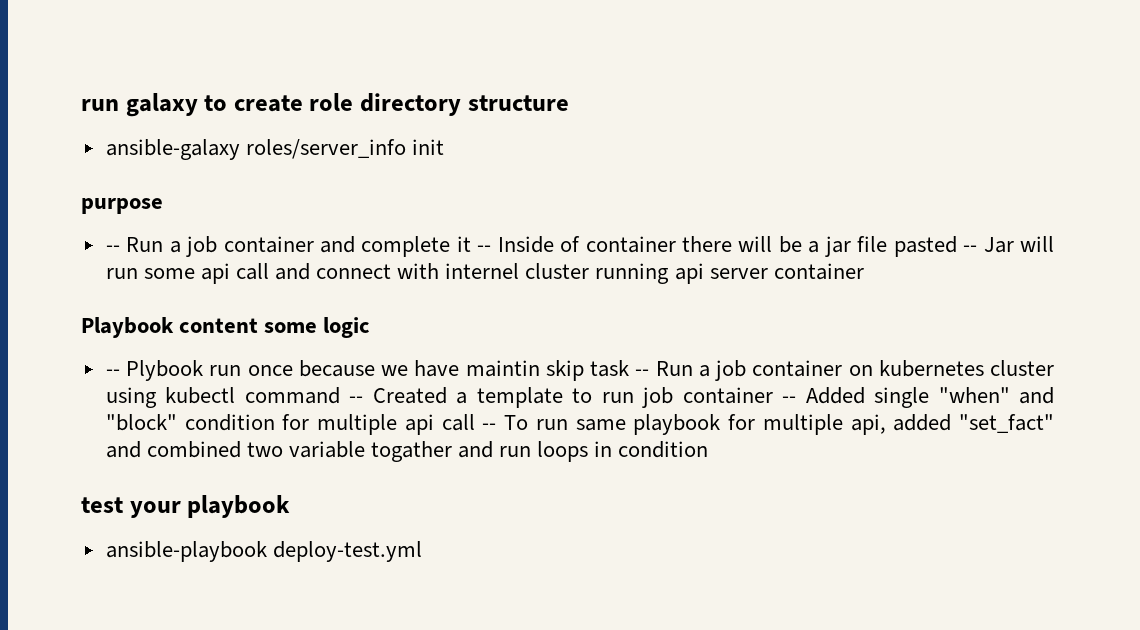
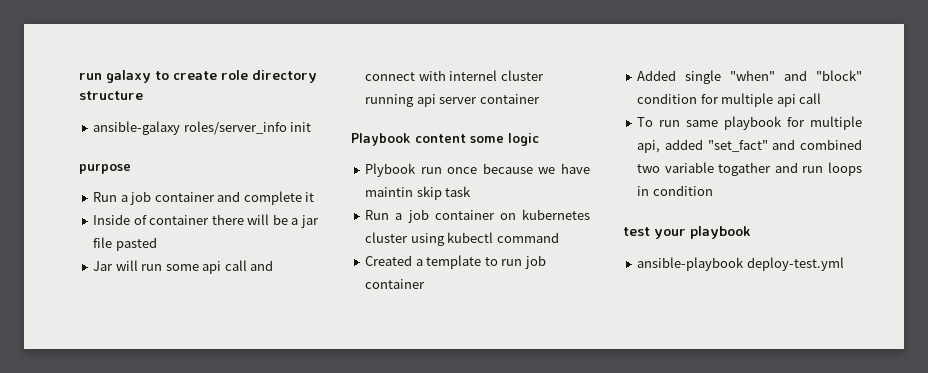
- -- Run a job container and complete it -- Inside of container there will be a jar file pasted -- Jar will run some api call and connect with internel cluster running api server container
+ Run a job container and complete it
+ Inside of container there will be a jar file pasted
+ Jar will run some api call and connect with internel cluster running api server container
- -- Plybook run once because we have maintin skip task -- Run a job container on kubernetes cluster using kubectl command -- Created a template to run job container -- Added single "when" and "block" condition for multiple api call -- To run same playbook for multiple api, added "set_fact" and combined two variable togather and run loops in condition
+ Plybook run once because we have maintin skip task
+ Run a job container on kubernetes cluster using kubectl command
+ Created a template to run job container
+ Added single "when" and "block" condition for multiple api call
+ To run same playbook for multiple api, added "set_fact" and combined two variable togather and run loops in condition

